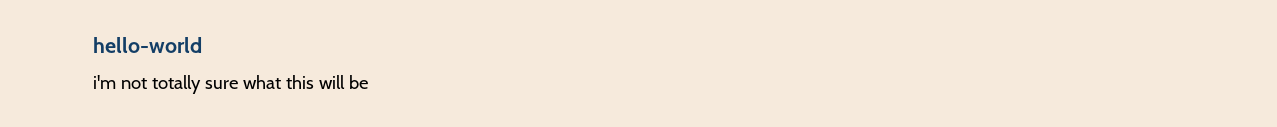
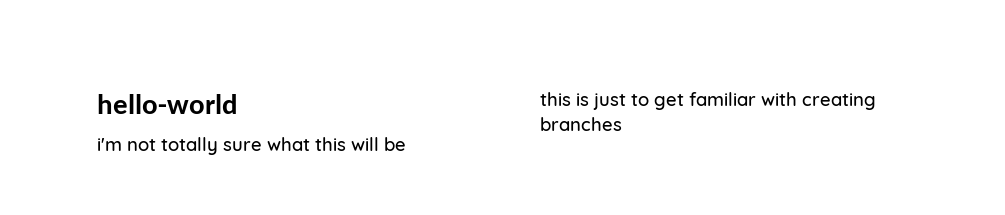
+ this is just to get familiar with creating branches

